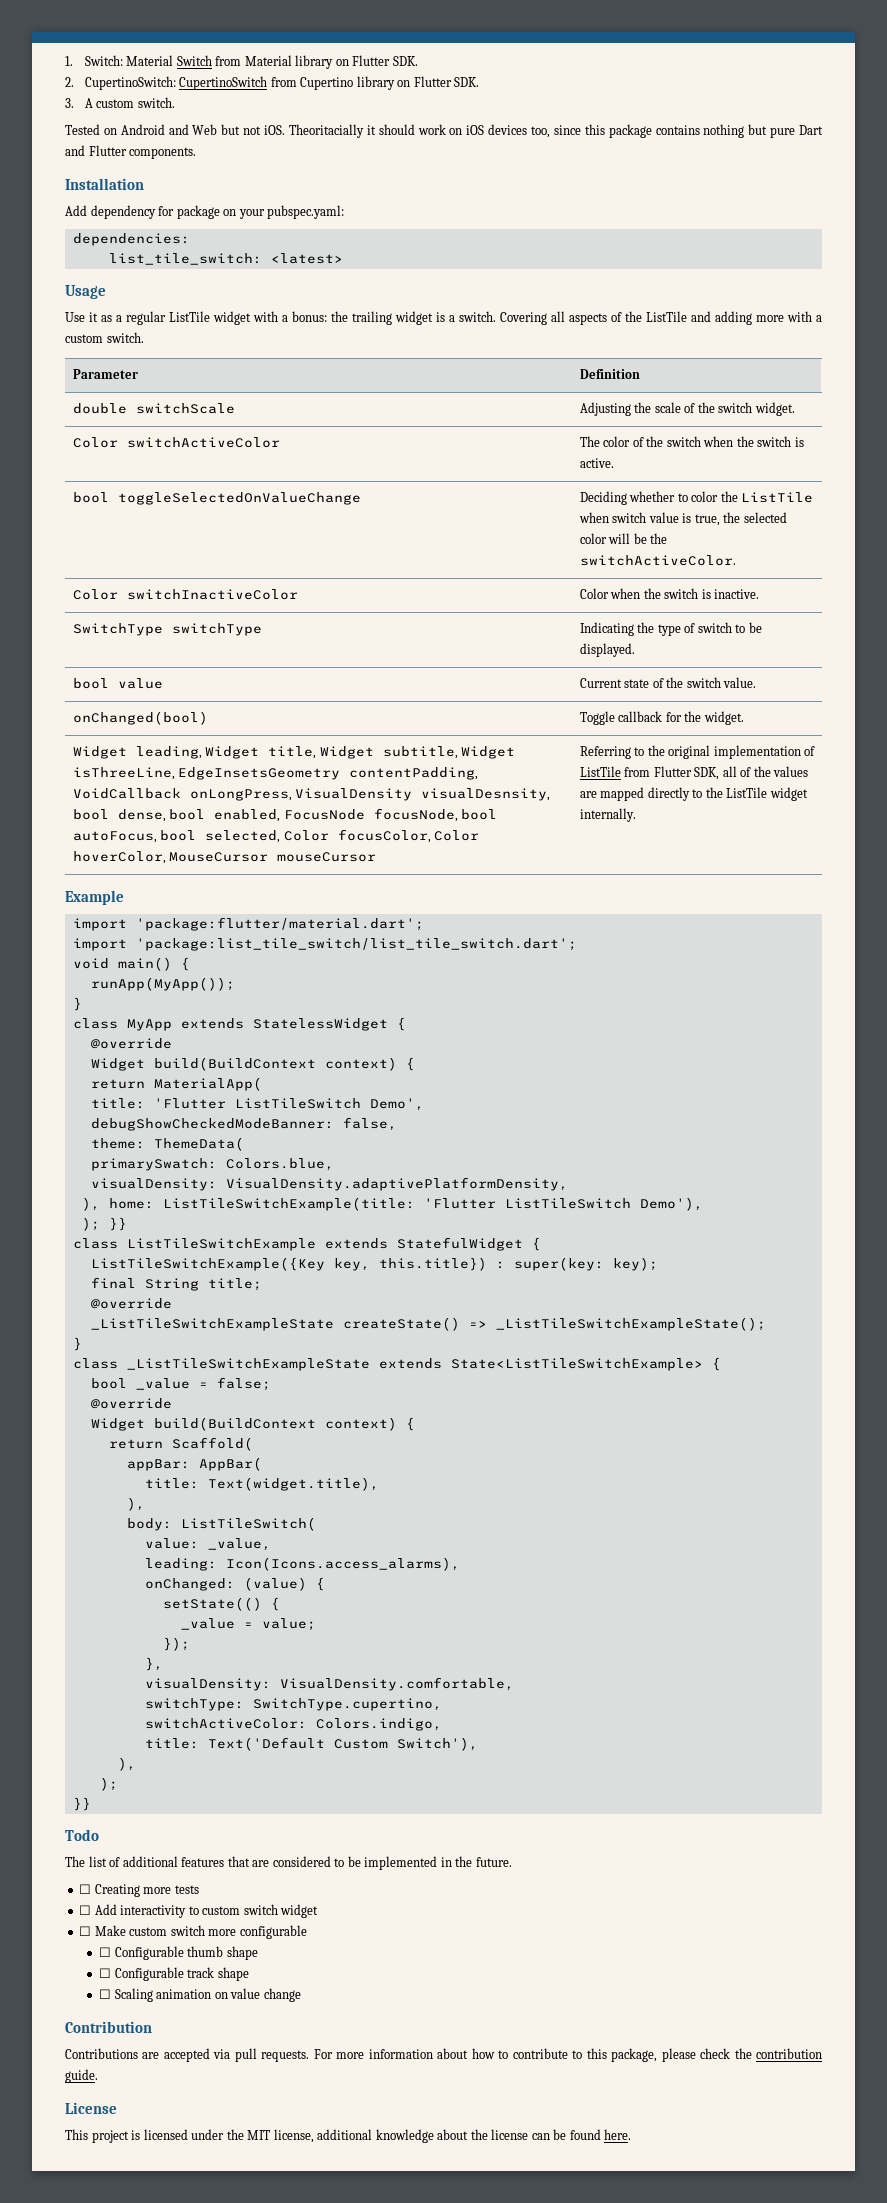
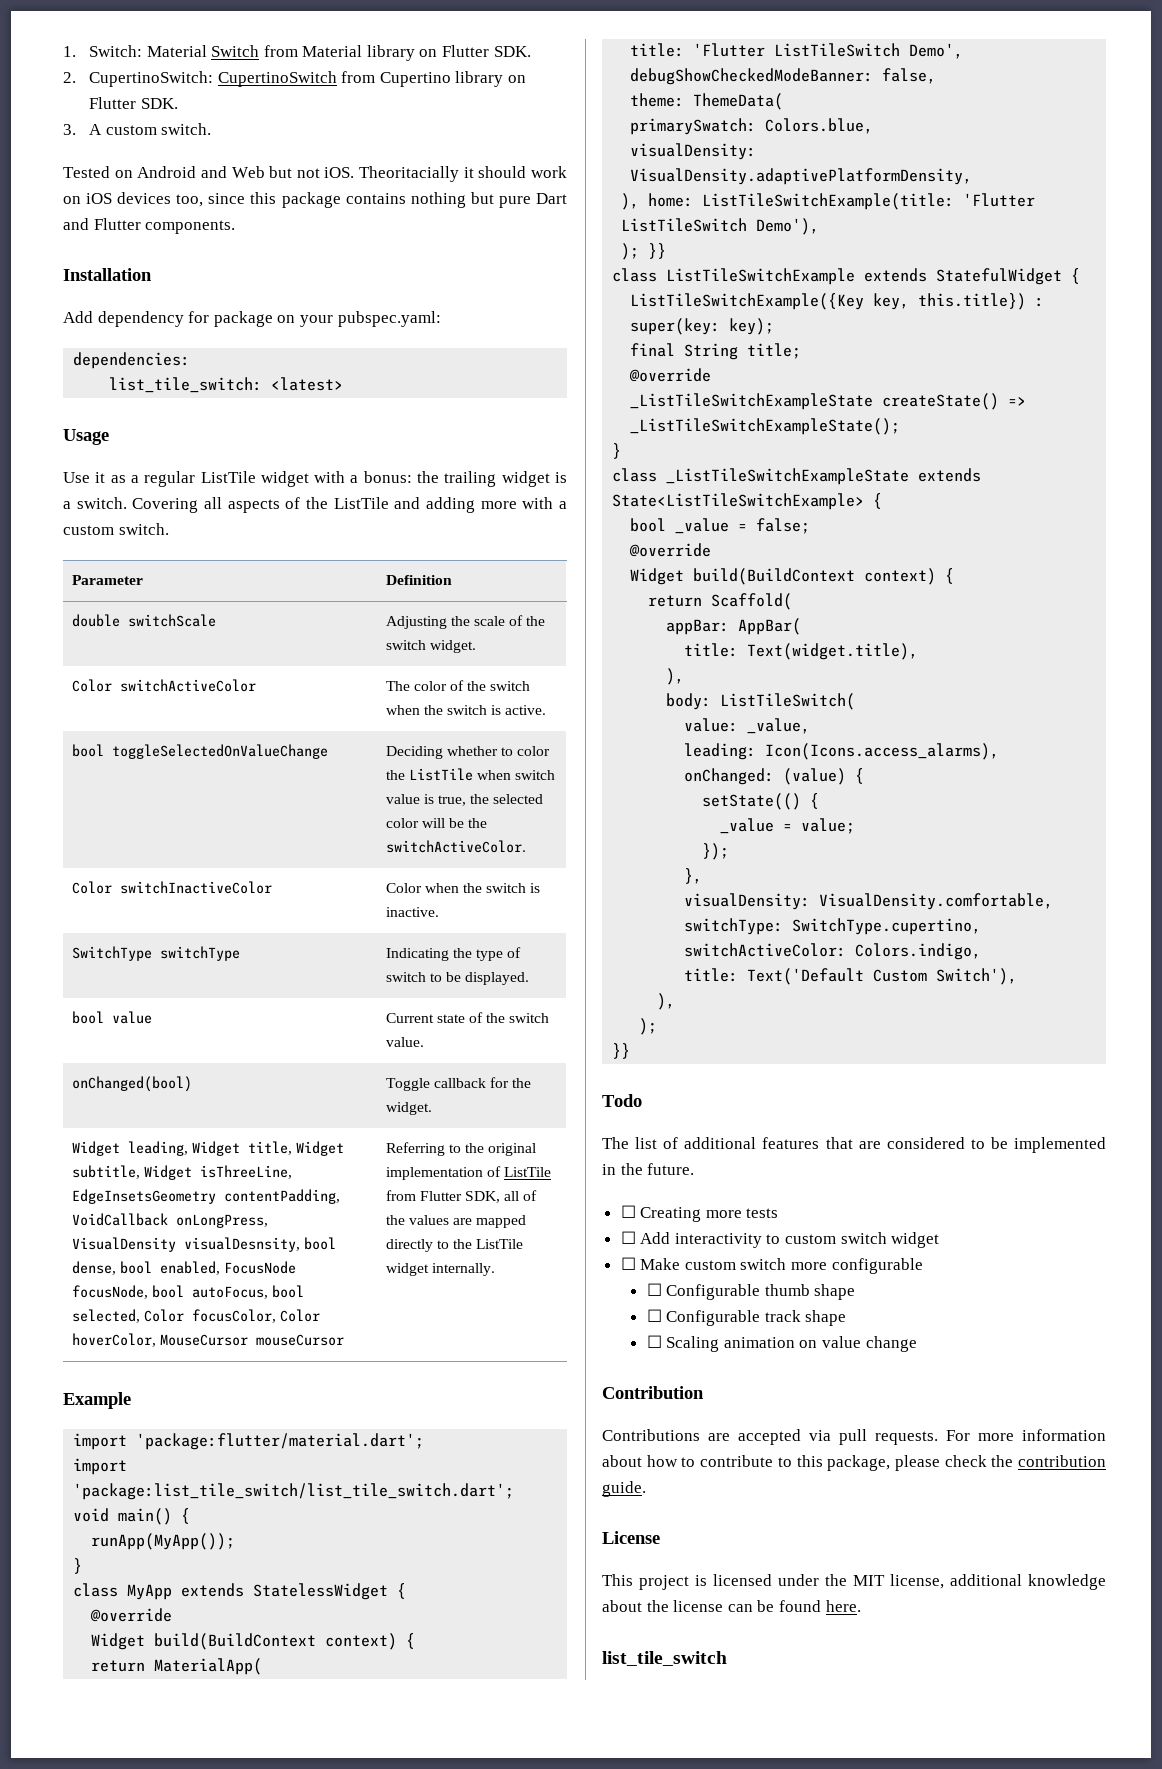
+ list_tile_switch

